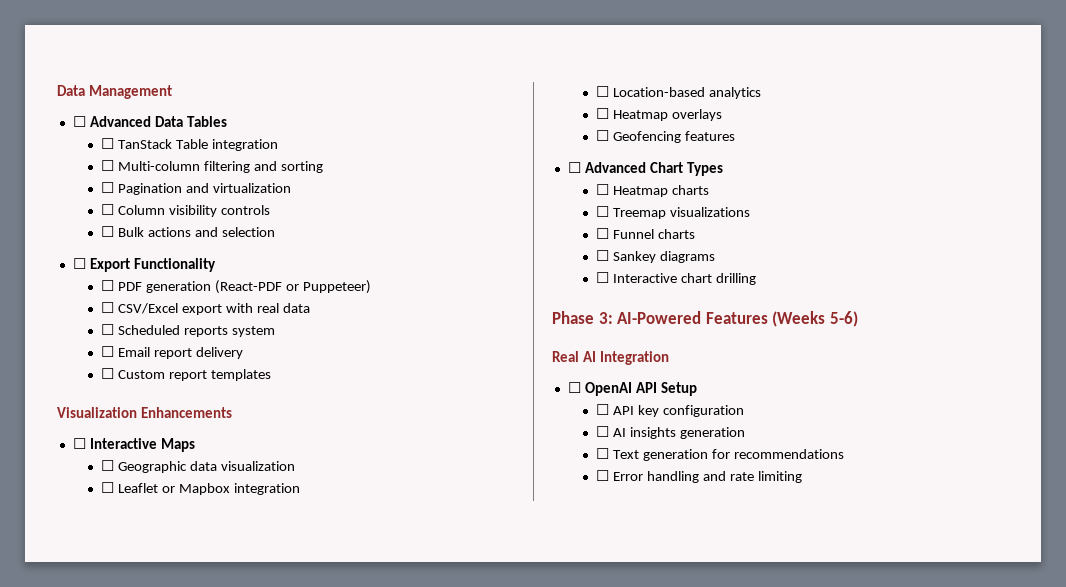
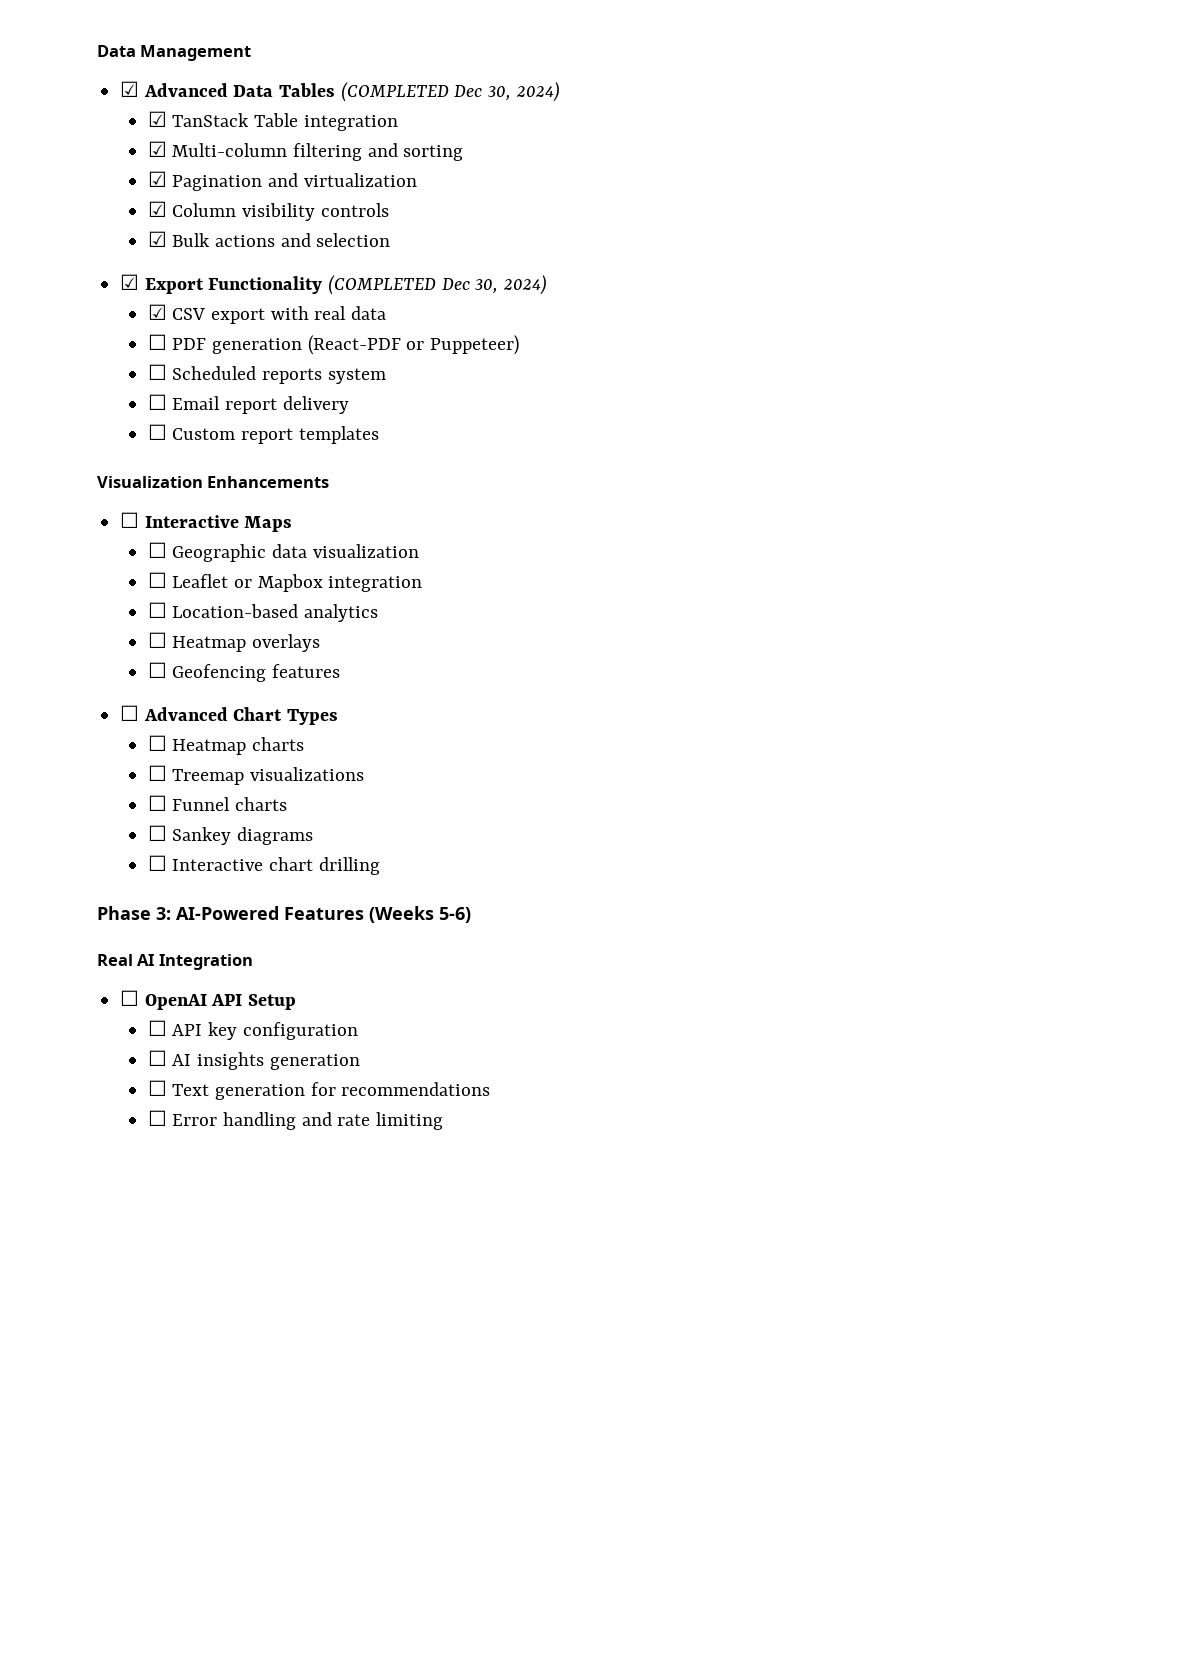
- ☐ Advanced Data Tables
- ☐ TanStack Table integration
+ ☑ Advanced Data Tables (COMPLETED Dec 30, 2024)
+ ☑ TanStack Table integration
- ☐ Multi-column filtering and sorting
+ ☑ Multi-column filtering and sorting
- ☐ Pagination and virtualization
+ ☑ Pagination and virtualization
- ☐ Column visibility controls
+ ☑ Column visibility controls
- ☐ Bulk actions and selection
+ ☑ Bulk actions and selection
- ☐ Export Functionality
+ ☑ Export Functionality (COMPLETED Dec 30, 2024)
+ ☑ CSV export with real data
- ☐ CSV/Excel export with real data

